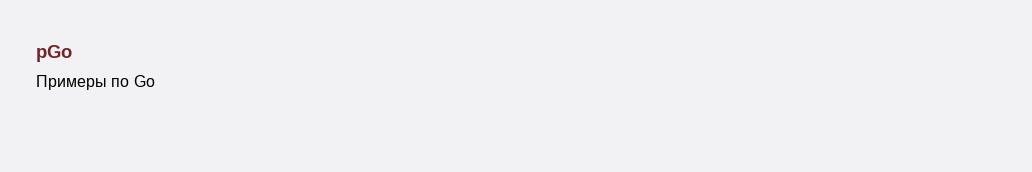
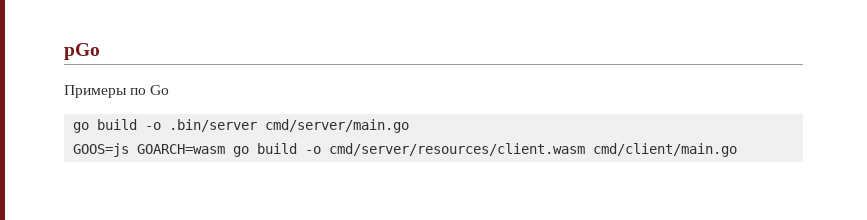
+ go build -o .bin/server cmd/server/main.go
+ GOOS=js GOARCH=wasm go build -o cmd/server/resources/client.wasm cmd/client/main.go

